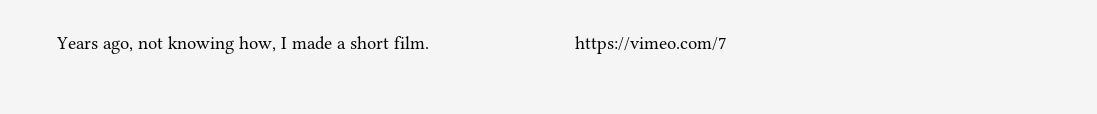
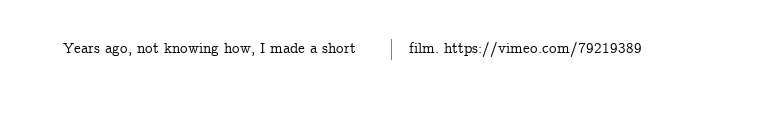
- Years ago, not knowing how, I made a short film. https://vimeo.com/7
+ Years ago, not knowing how, I made a short film. https://vimeo.com/79219389

